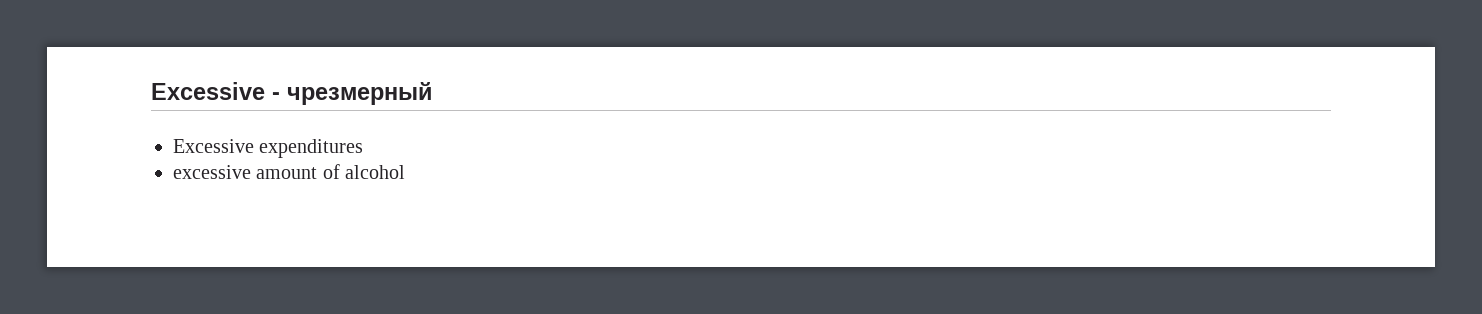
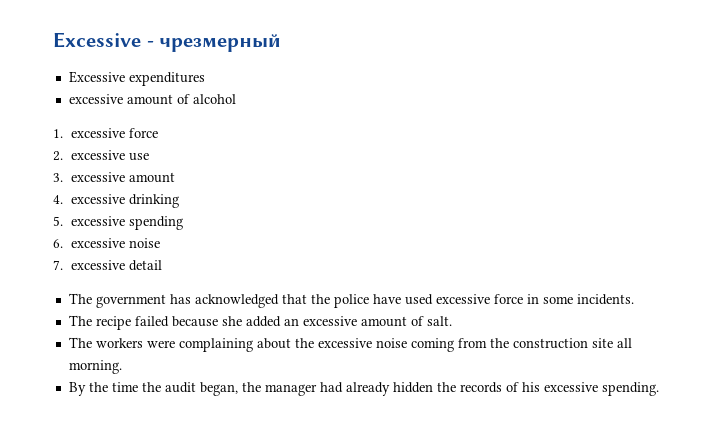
+ 1. excessive force
+ 2. excessive use
+ 3. excessive amount
+ 4. excessive drinking
+ 5. excessive spending
+ 6. excessive noise
+ 7. excessive detail
+ The government has acknowledged that the police have used excessive force in some incidents.
+ The recipe failed because she added an excessive amount of salt.
+ The workers were complaining about the excessive noise coming from the construction site all morning.
+ By the time the audit began, the manager had already hidden the records of his excessive spending.

